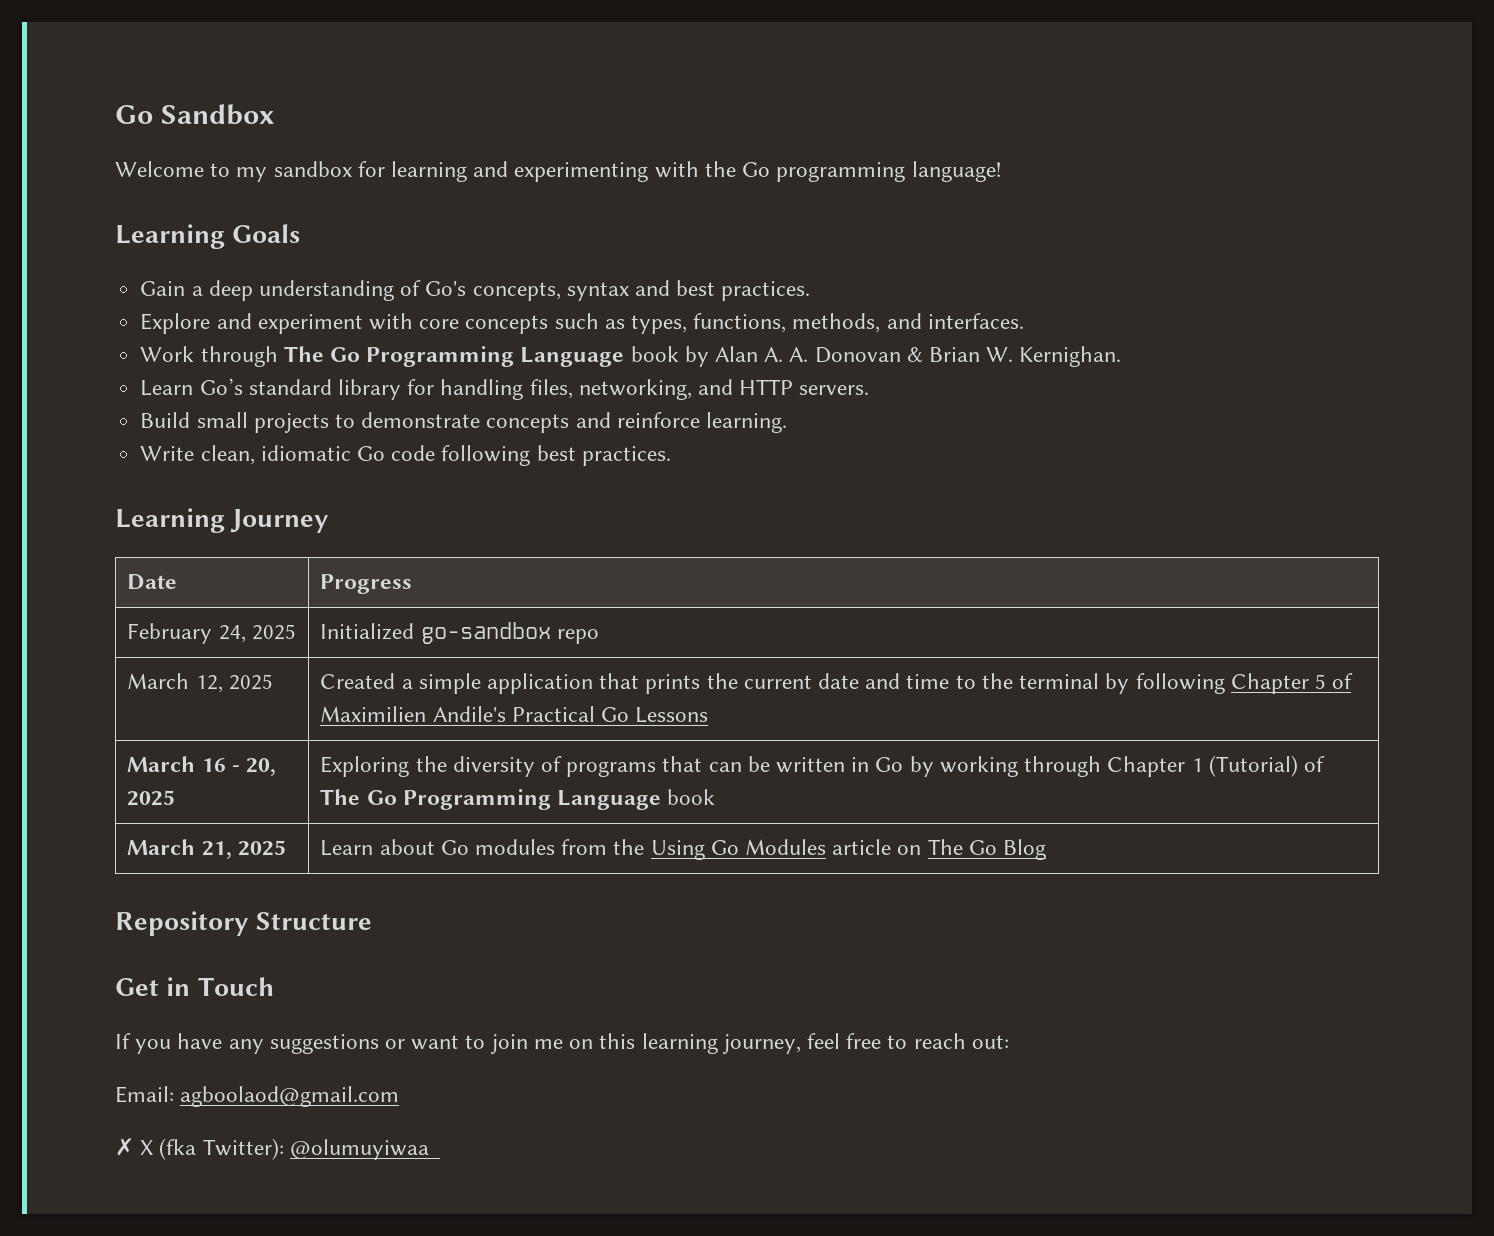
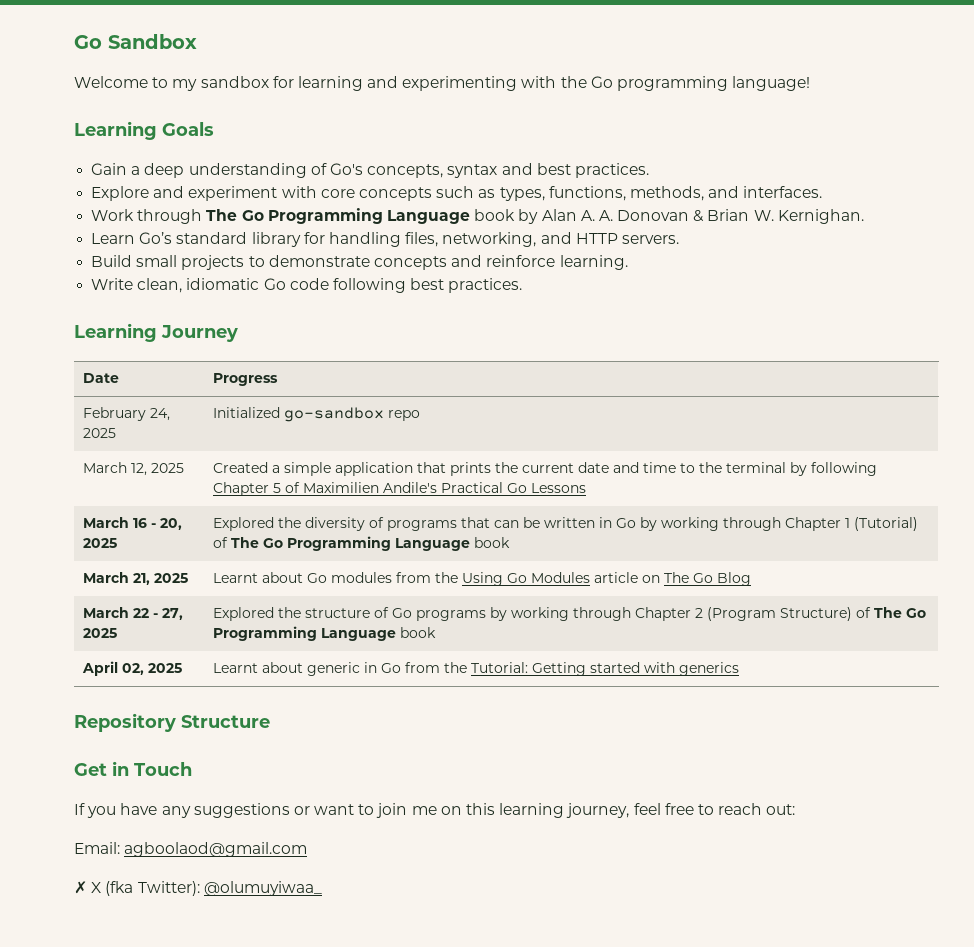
- March 16 - 20, 2025 | Exploring the diversity of programs that can be written in Go by working through Chapter 1 (Tutorial) of The Go Programming Language book
+ March 16 - 20, 2025 | Explored the diversity of programs that can be written in Go by working through Chapter 1 (Tutorial) of The Go Programming Language book
- March 21, 2025 | Learn about Go modules from the Using Go Modules article on The Go Blog
+ March 21, 2025 | Learnt about Go modules from the Using Go Modules article on The Go Blog
+ March 22 - 27, 2025 | Explored the structure of Go programs by working through Chapter 2 (Program Structure) of The Go Programming Language book
+ April 02, 2025 | Learnt about generic in Go from the Tutorial: Getting started with generics

